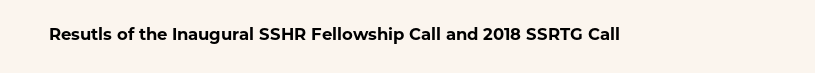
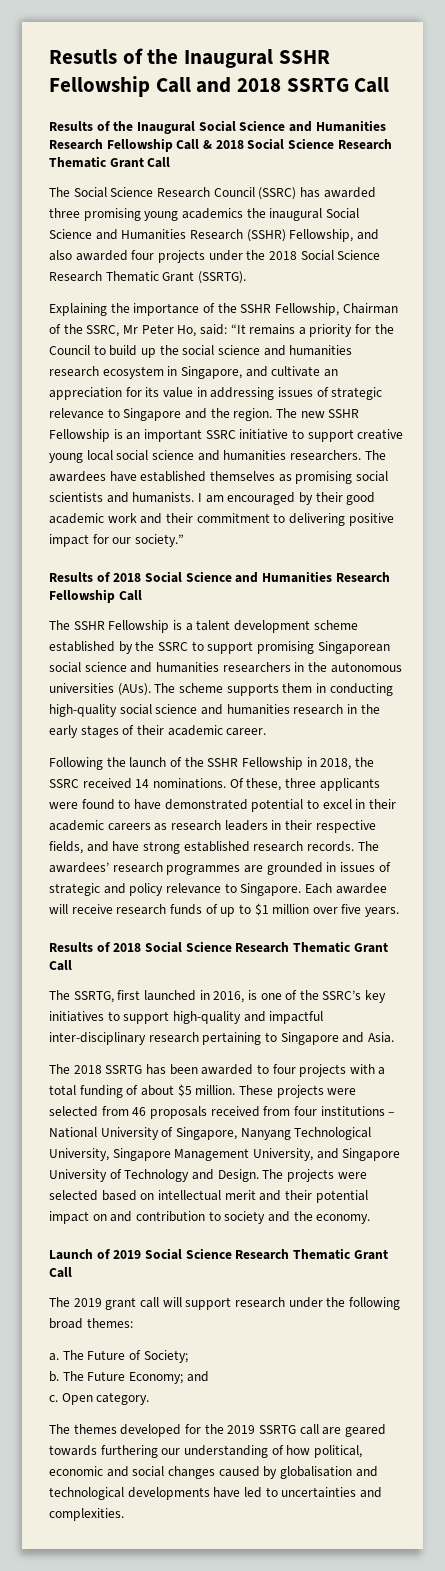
+ Results of the Inaugural Social Science and Humanities Research Fellowship Call & 2018 Social Science Research Thematic Grant Call
+ The Social Science Research Council (SSRC) has awarded three promising young academics the inaugural Social Science and Humanities Research (SSHR) Fellowship, and also awarded four projects under the 2018 Social Science Research Thematic Grant (SSRTG).
+ Explaining the importance of the SSHR Fellowship, Chairman of the SSRC, Mr Peter Ho, said: “It remains a priority for the Council to build up the social science and humanities research ecosystem in Singapore, and cultivate an appreciation for its value in addressing issues of strategic relevance to Singapore and the region. The new SSHR Fellowship is an important SSRC initiative to support creative young local social science and humanities researchers. The awardees have established themselves as promising social scientists and humanists. I am encouraged by their good academic work and their commitment to delivering positive impact for our society.”
+ Results of 2018 Social Science and Humanities Research Fellowship Call
+ The SSHR Fellowship is a talent development scheme established by the SSRC to support promising Singaporean social science and humanities researchers in the autonomous universities (AUs). The scheme supports them in conducting high-quality social science and humanities research in the early stages of their academic career.
+ Following the launch of the SSHR Fellowship in 2018, the SSRC received 14 nominations. Of these, three applicants were found to have demonstrated potential to excel in their academic careers as research leaders in their respective fields, and have strong established research records. The awardees’ research programmes are grounded in issues of strategic and policy relevance to Singapore. Each awardee will receive research funds of up to $1 million over five years.
+ Results of 2018 Social Science Research Thematic Grant Call
+ The SSRTG, first launched in 2016, is one of the SSRC’s key initiatives to support high-quality and impactful inter-disciplinary research pertaining to Singapore and Asia.
+ The 2018 SSRTG has been awarded to four projects with a total funding of about $5 million. These projects were selected from 46 proposals received from four institutions – National University of Singapore, Nanyang Technological University, Singapore Management University, and Singapore University of Technology and Design. The projects were selected based on intellectual merit and their potential impact on and contribution to society and the economy.
+ Launch of 2019 Social Science Research Thematic Grant Call
+ The 2019 grant call will support research under the following broad themes:
+ a. The Future of Society;
+ b. The Future Economy; and
+ c. Open category.
+ The themes developed for the 2019 SSRTG call are geared towards furthering our understanding of how political, economic and social changes caused by globalisation and technological developments have led to uncertainties and complexities.

